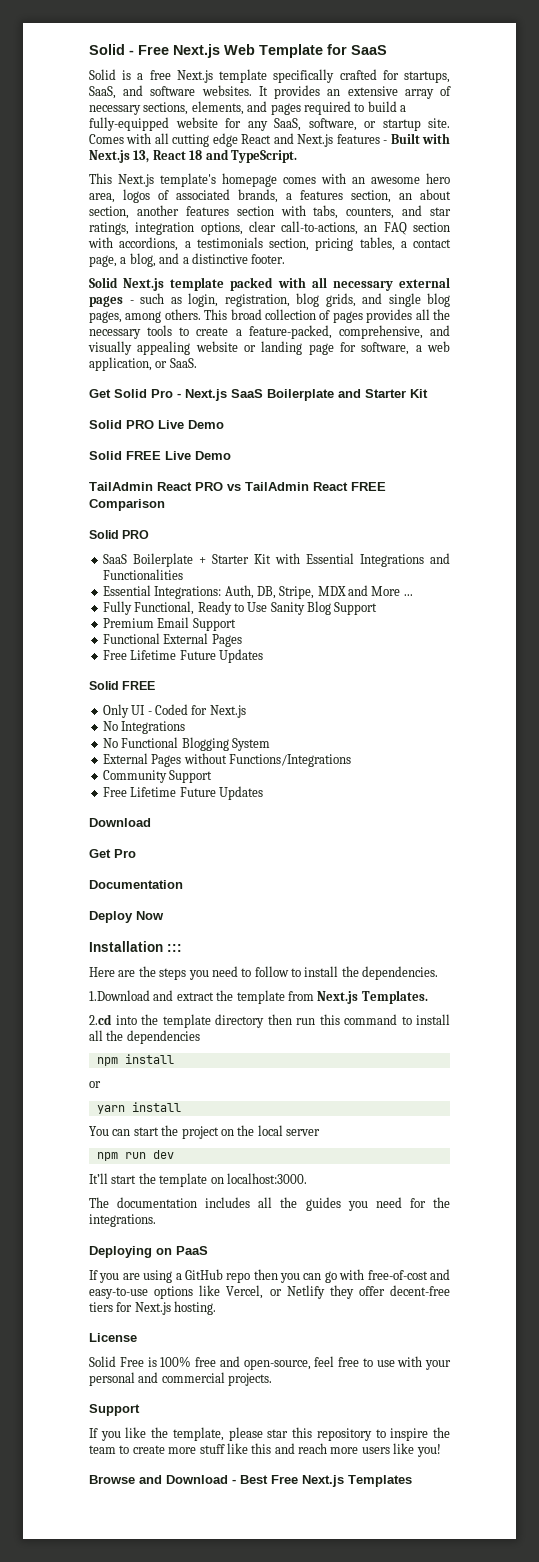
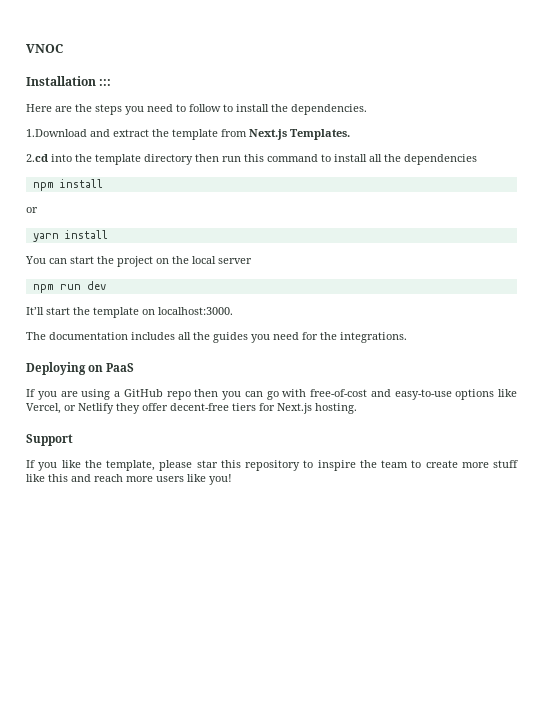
- Solid - Free Next.js Web Template for SaaS
- Solid is a free Next.js template specifically crafted for startups, SaaS, and software websites. It provides an extensive array of necessary sections, elements, and pages required to build a fully-equipped website for any SaaS, software, or startup site. Comes with all cutting edge React and Next.js features - Built with Next.js 13, React 18 and TypeScript.
- This Next.js template's homepage comes with an awesome hero area, logos of associated brands, a features section, an about section, another features section with tabs, counters, and star ratings, integration options, clear call-to-actions, an FAQ section with accordions, a testimonials section, pricing tables, a contact page, a blog, and a distinctive footer.
- Solid Next.js template packed with all necessary external pages - such as login, registration, blog grids, and single blog pages, among others. This broad collection of pages provides all the necessary tools to create a feature-packed, comprehensive, and visually appealing website or landing page for software, a web application, or SaaS.
- Get Solid Pro - Next.js SaaS Boilerplate and Starter Kit
- Solid PRO Live Demo
- Solid FREE Live Demo
- TailAdmin React PRO vs TailAdmin React FREE Comparison
- Solid PRO
- SaaS Boilerplate + Starter Kit with Essential Integrations and Functionalities
- Essential Integrations: Auth, DB, Stripe, MDX and More ...
- Fully Functional, Ready to Use Sanity Blog Support
- Premium Email Support
- Functional External Pages
- Free Lifetime Future Updates
- Solid FREE
- Only UI - Coded for Next.js
- No Integrations
- No Functional Blogging System
- External Pages without Functions/Integrations
- Community Support
- Free Lifetime Future Updates
- Download
- Get Pro
- Documentation
- Deploy Now
+ VNOC
- License
- Solid Free is 100% free and open-source, feel free to use with your personal and commercial projects.
- Browse and Download - Best Free Next.js Templates

